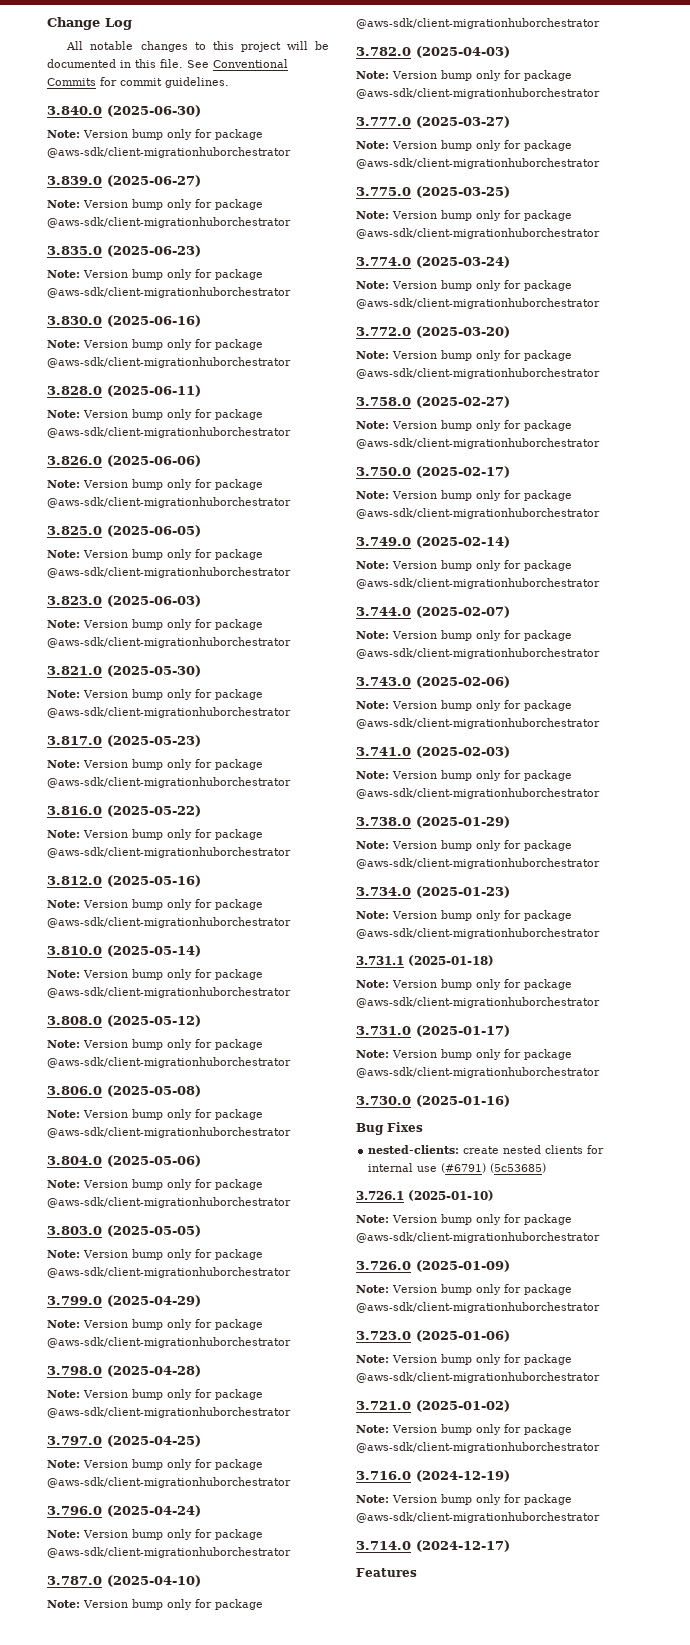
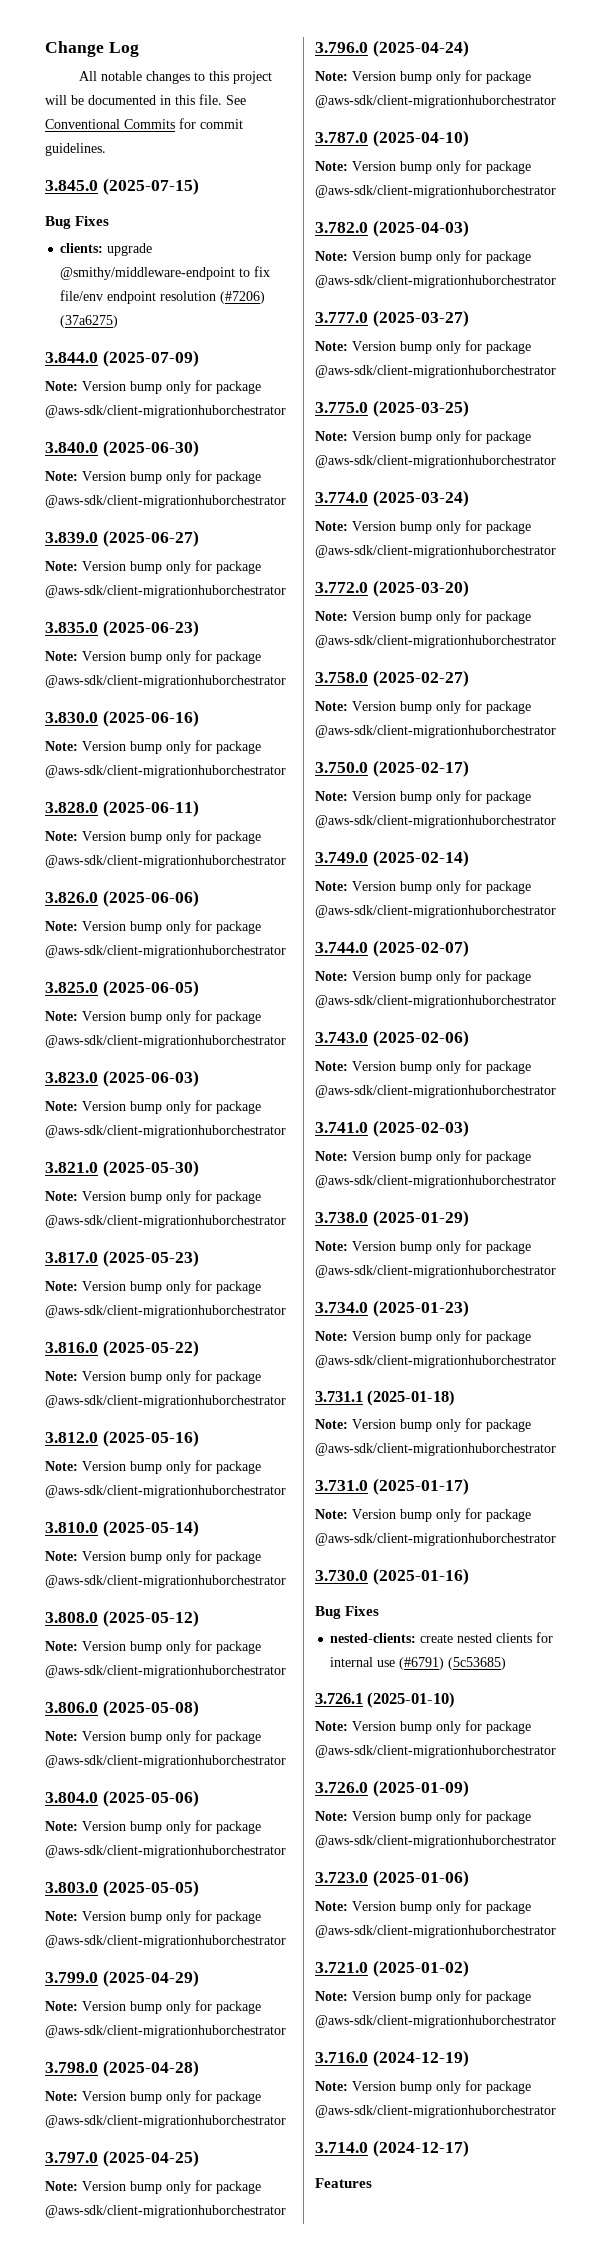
+ 3.845.0 (2025-07-15)
+ Bug Fixes
+ clients: upgrade @smithy/middleware-endpoint to fix file/env endpoint resolution (#7206) (37a6275)
+ 3.844.0 (2025-07-09)
+ Note: Version bump only for package @aws-sdk/client-migrationhuborchestrator

